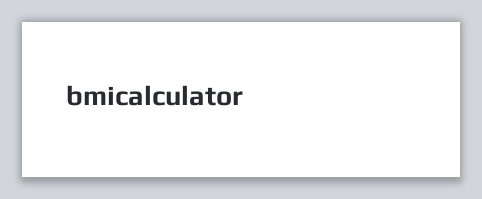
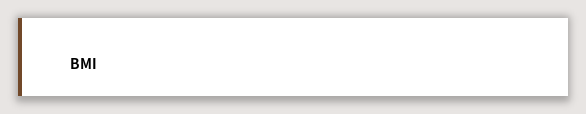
- bmicalculator
+ BMI

